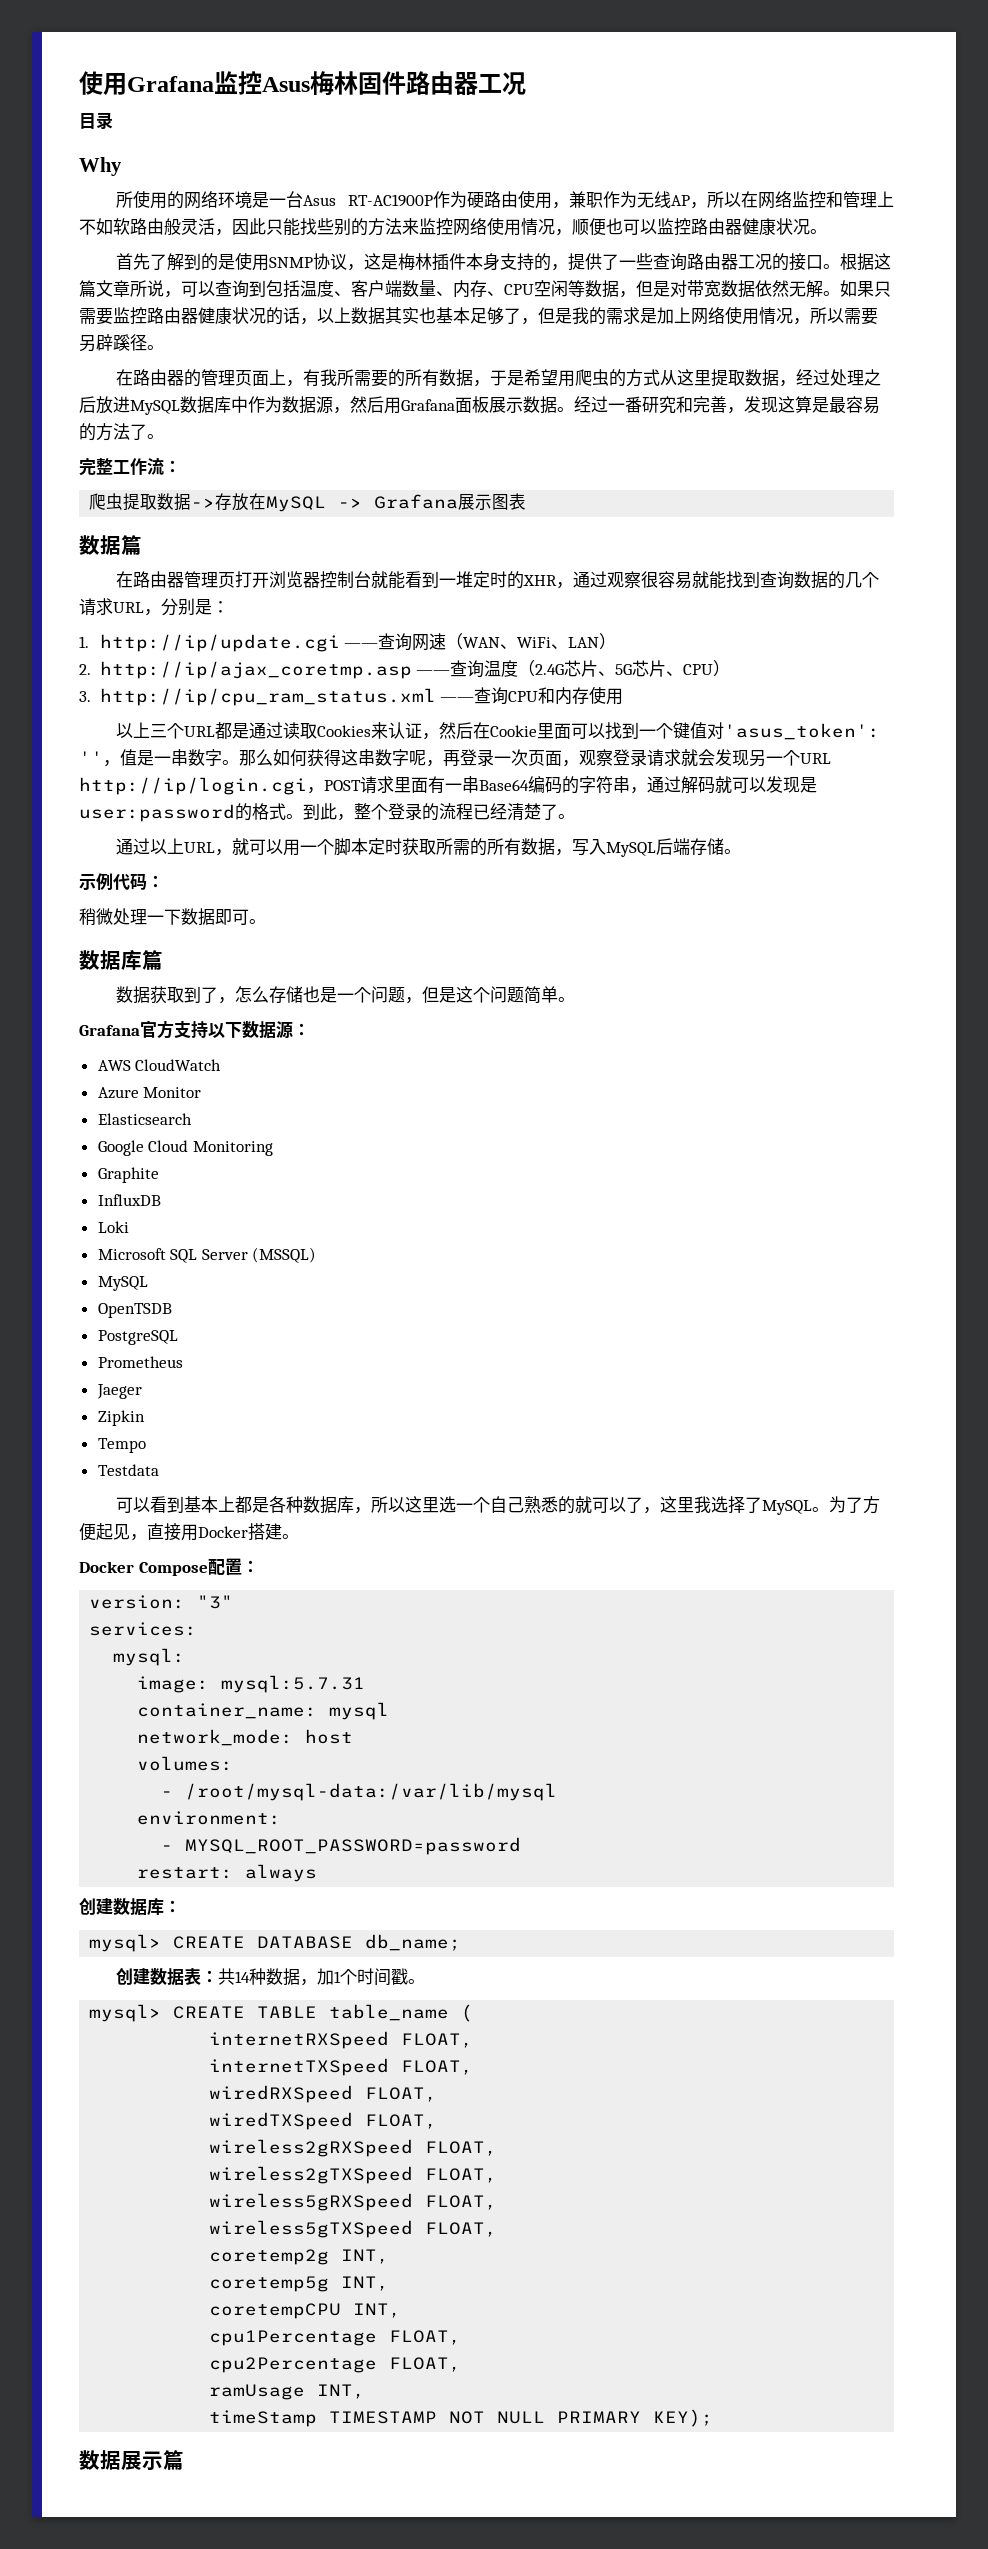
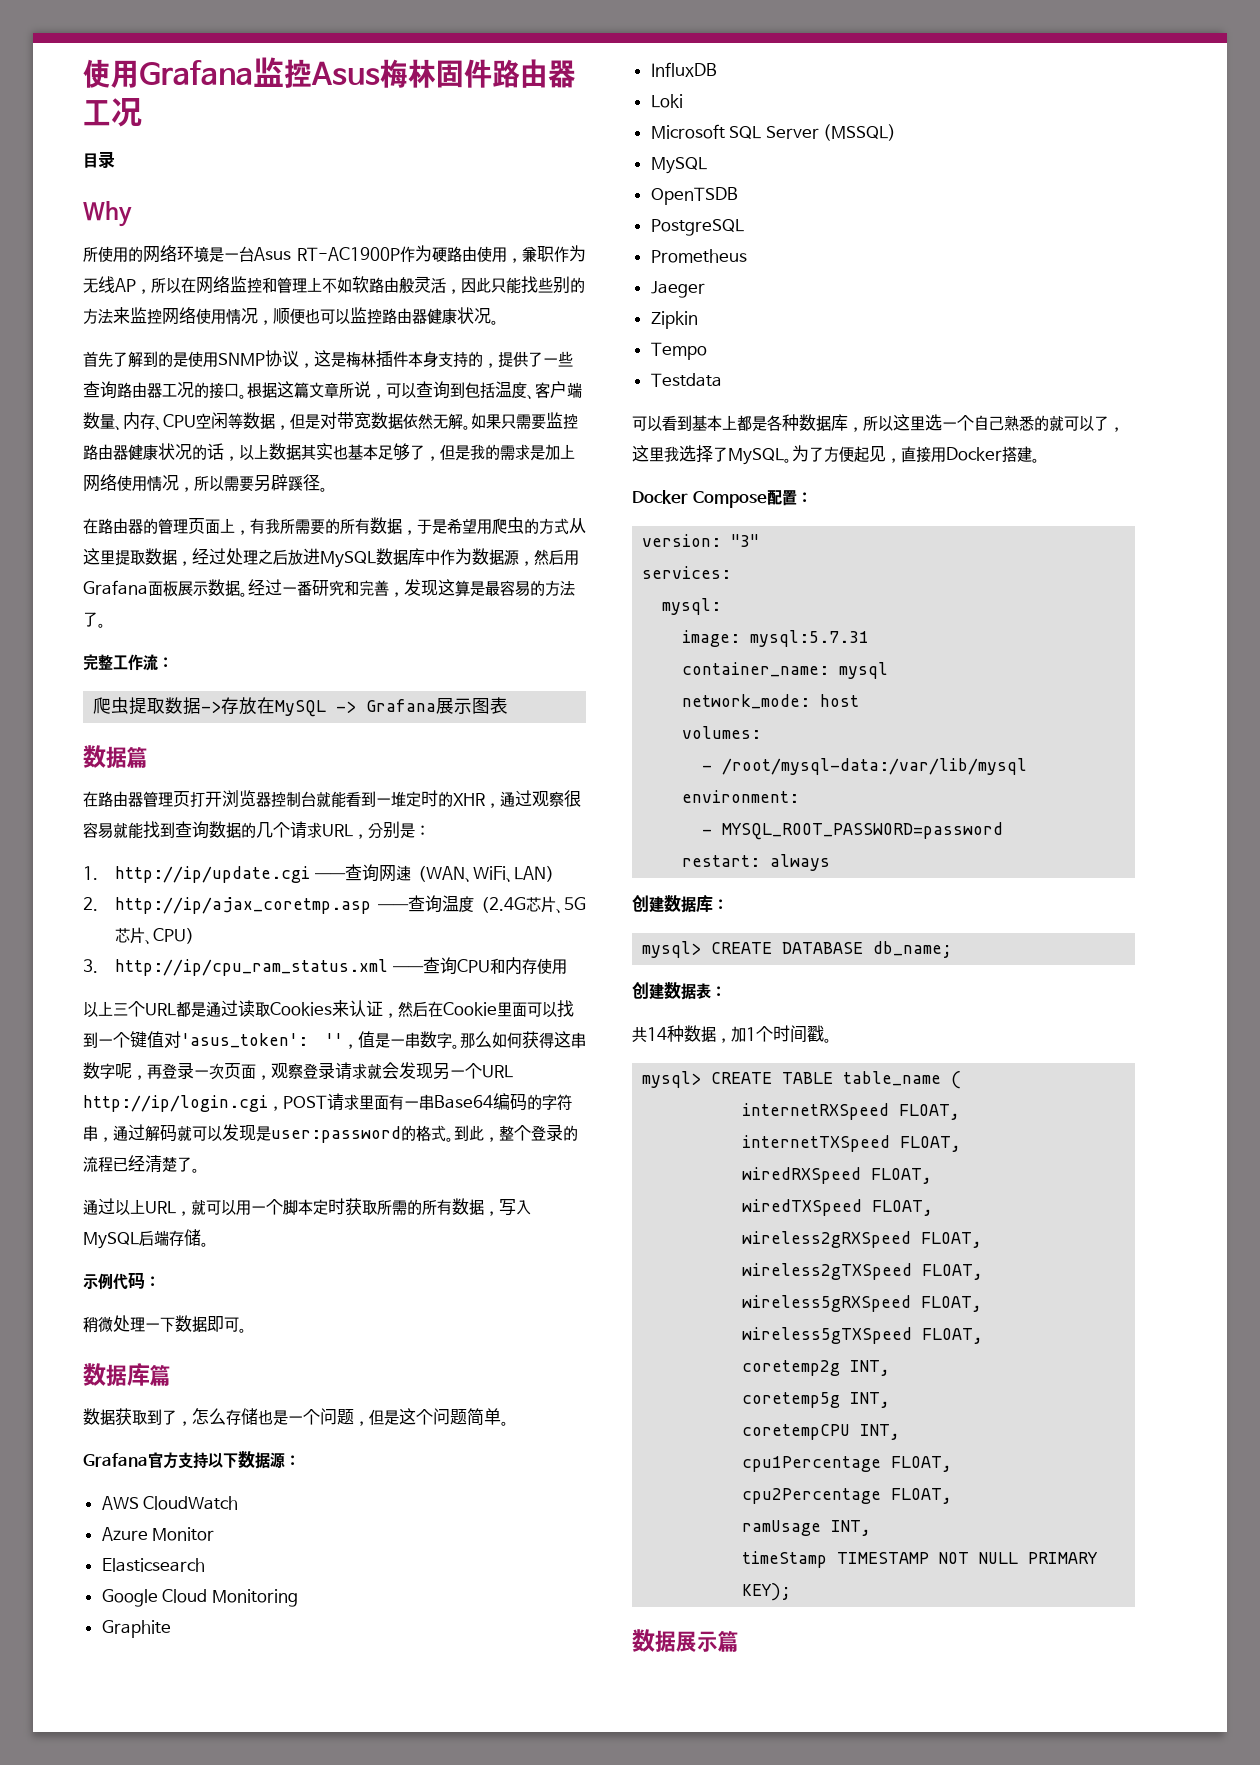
- 创建数据表：共14种数据，加1个时间戳。
+ 创建数据表：
+ 共14种数据，加1个时间戳。

